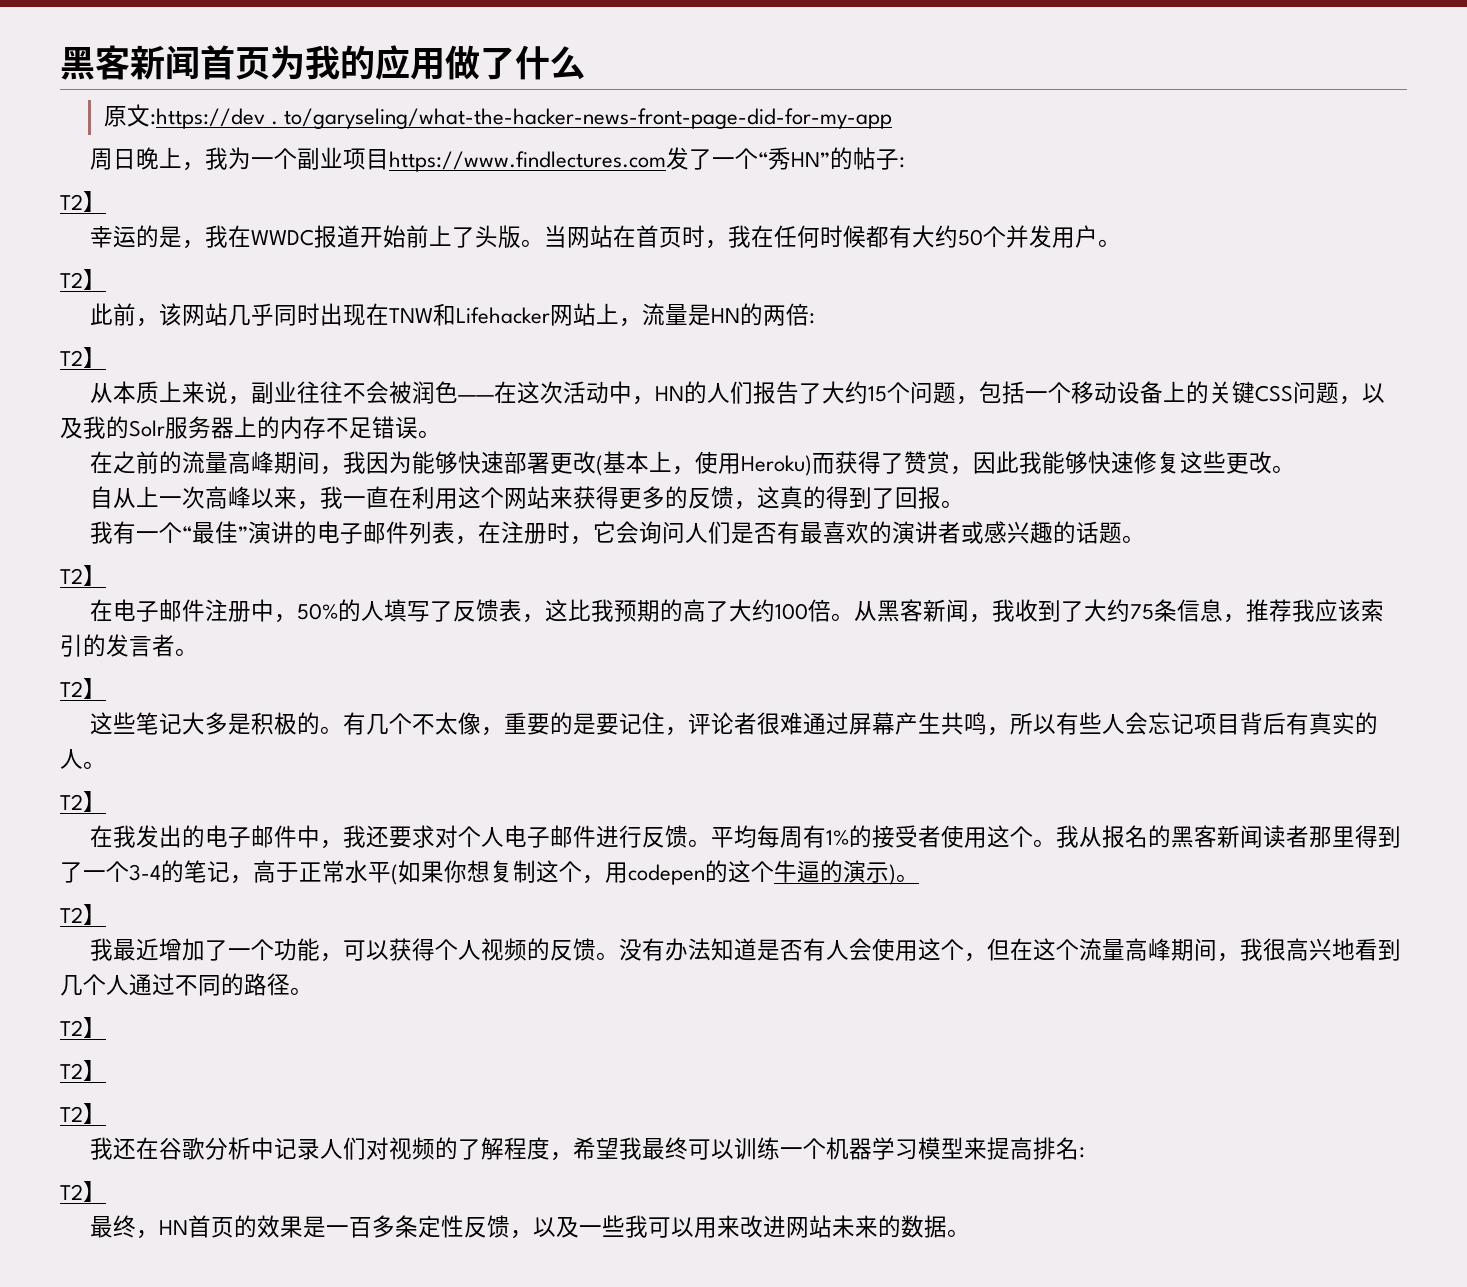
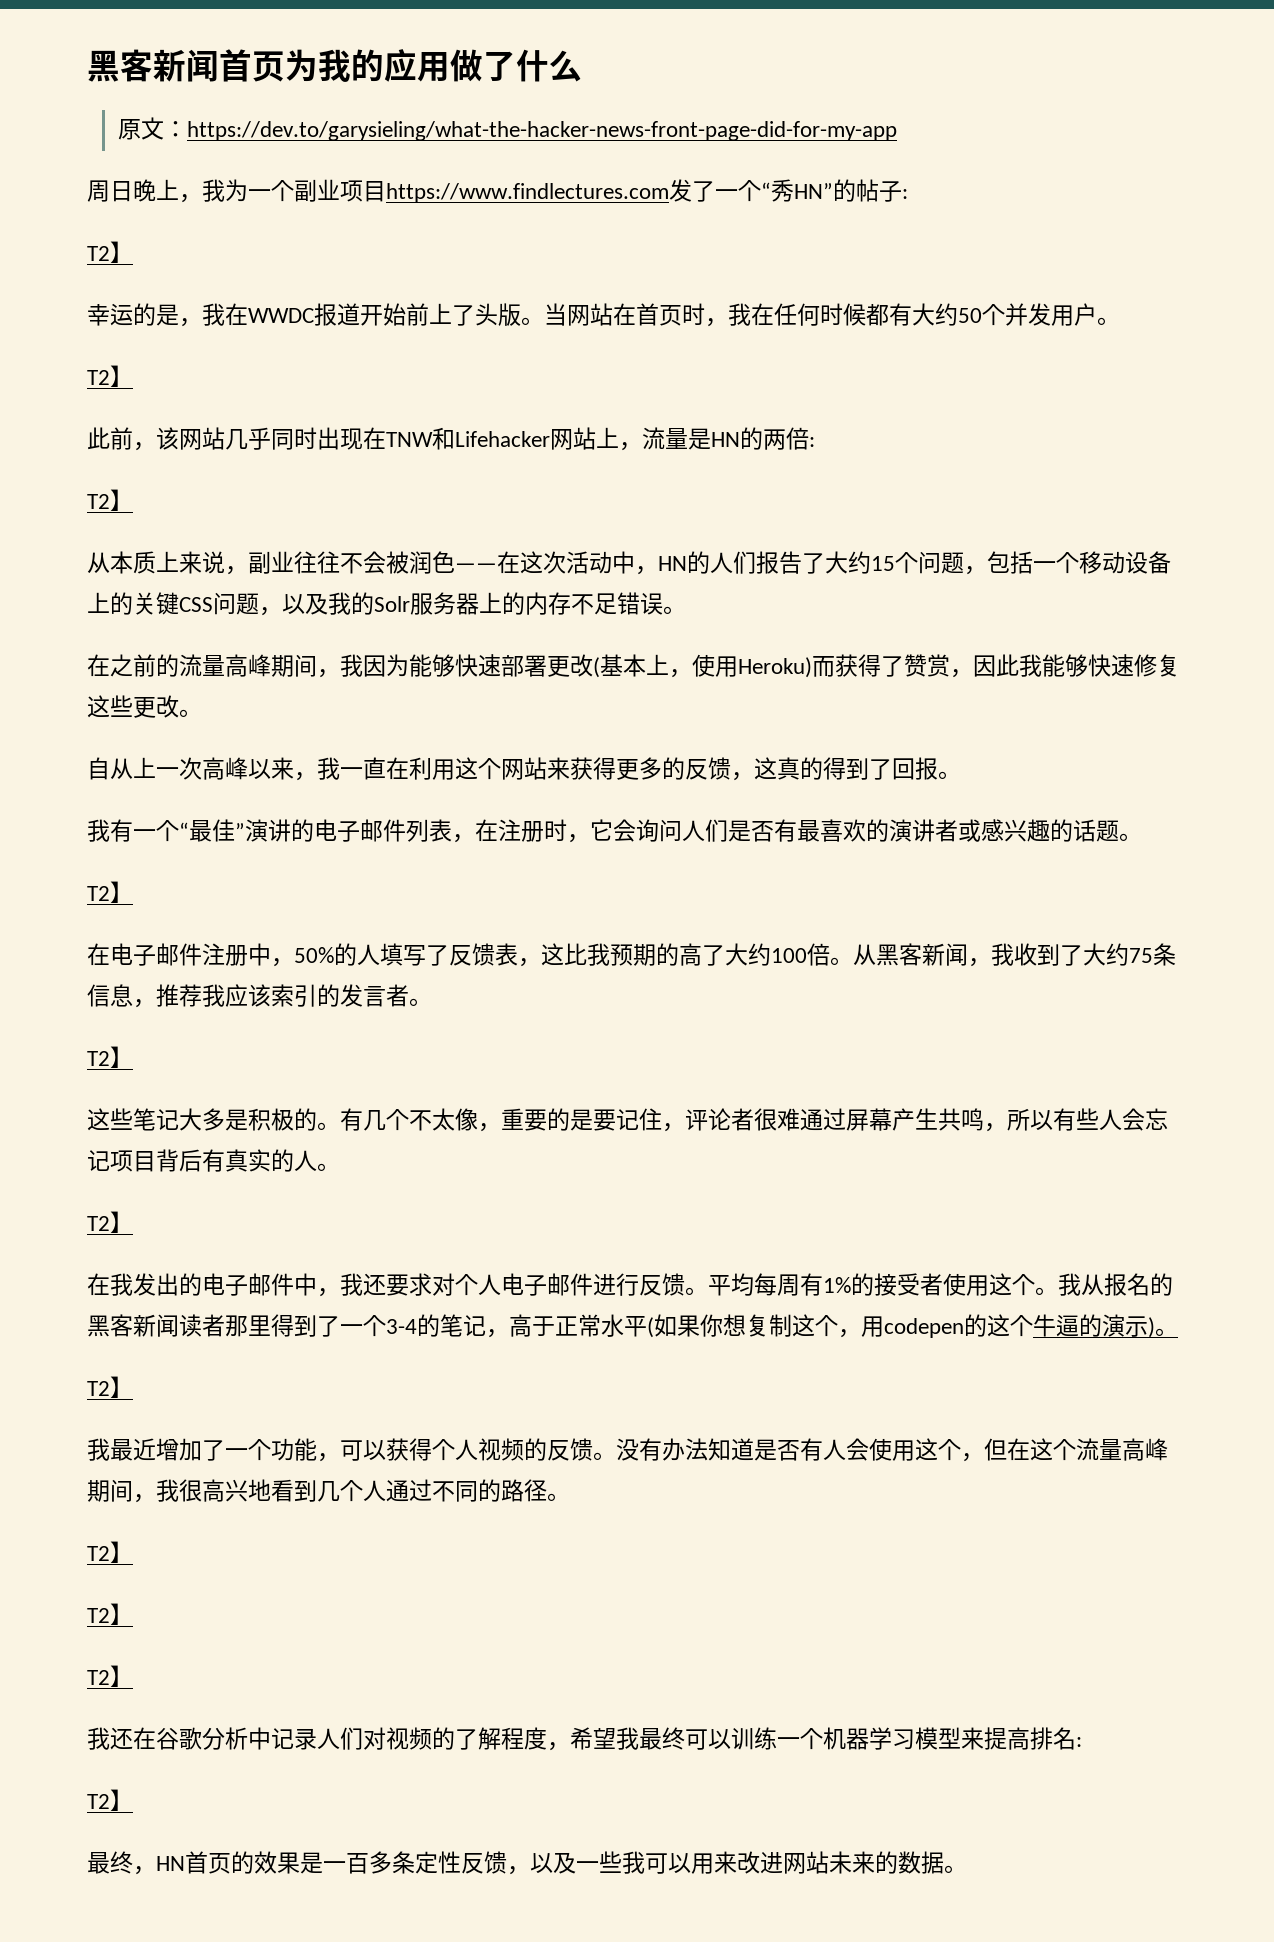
- 原文:https://dev . to/garyseling/what-the-hacker-news-front-page-did-for-my-app
+ 原文：https://dev.to/garysieling/what-the-hacker-news-front-page-did-for-my-app

